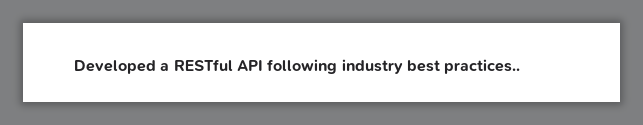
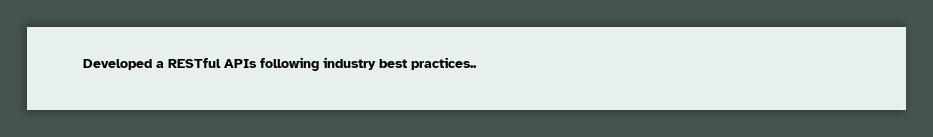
- Developed a RESTful API following industry best practices..
+ Developed a RESTful APIs following industry best practices..

